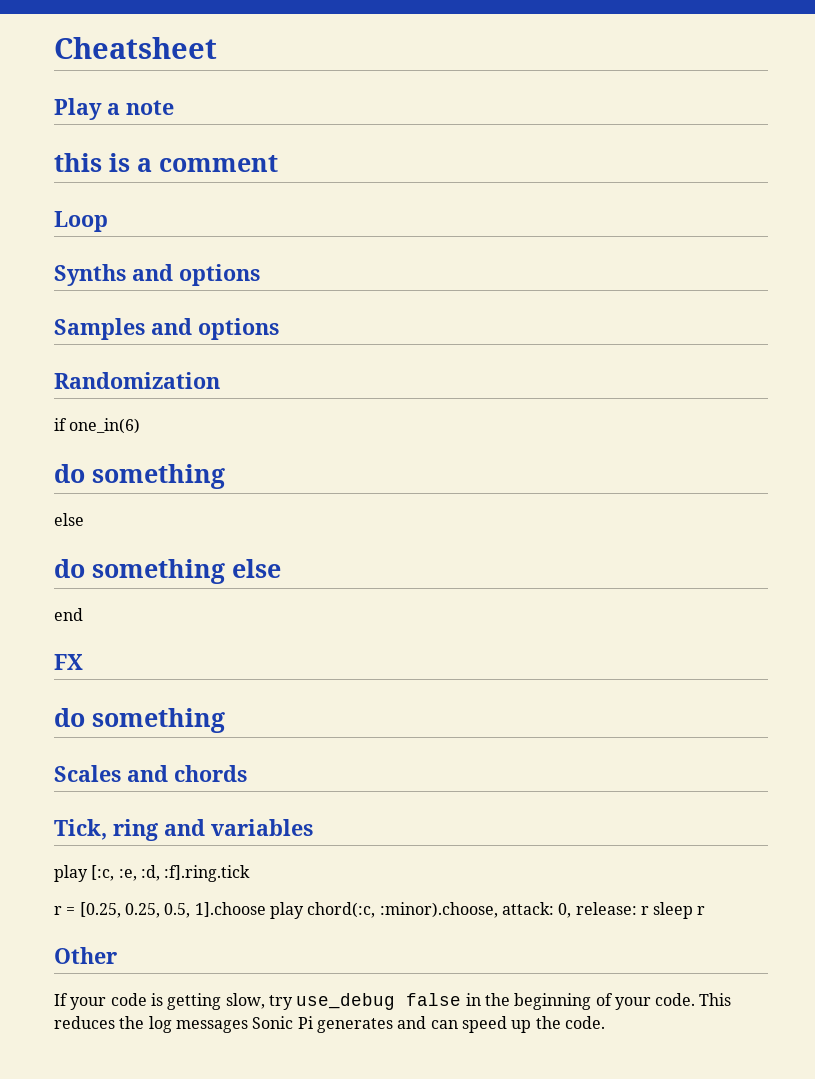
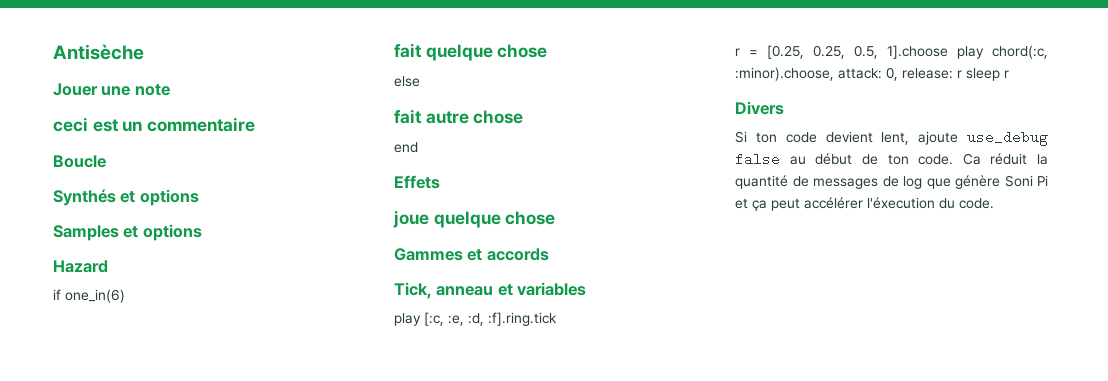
- Cheatsheet
- Play a note
- this is a comment
- Loop
- Synths and options
+ Antisèche
+ Jouer une note
+ ceci est un commentaire
+ Boucle
+ Synthés et options
- Samples and options
- Randomization
+ Samples et options
+ Hazard
  if one_in(6)
- do something
+ fait quelque chose
  else
- do something else
+ fait autre chose
  end
- FX
- do something
- Scales and chords
+ Effets
+ joue quelque chose
+ Gammes et accords
- Tick, ring and variables
+ Tick, anneau et variables
- Other
- If your code is getting slow, try use_debug false in the beginning of your code. This reduces the log messages Sonic Pi generates and can speed up the code.
+ Divers
+ Si ton code devient lent, ajoute use_debug false au début de ton code. Ca réduit la quantité de messages de log que génère Soni Pi et ça peut accélérer l'éxecution du code.

